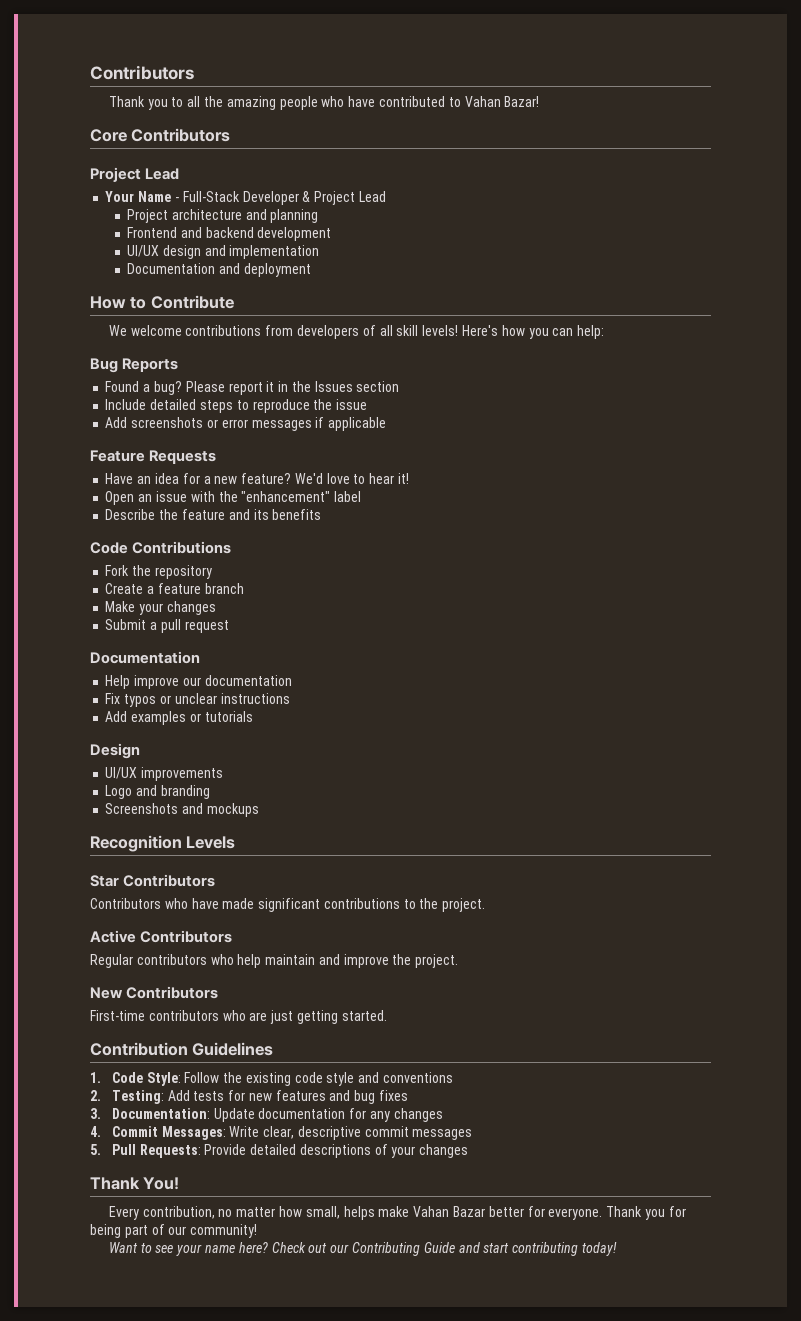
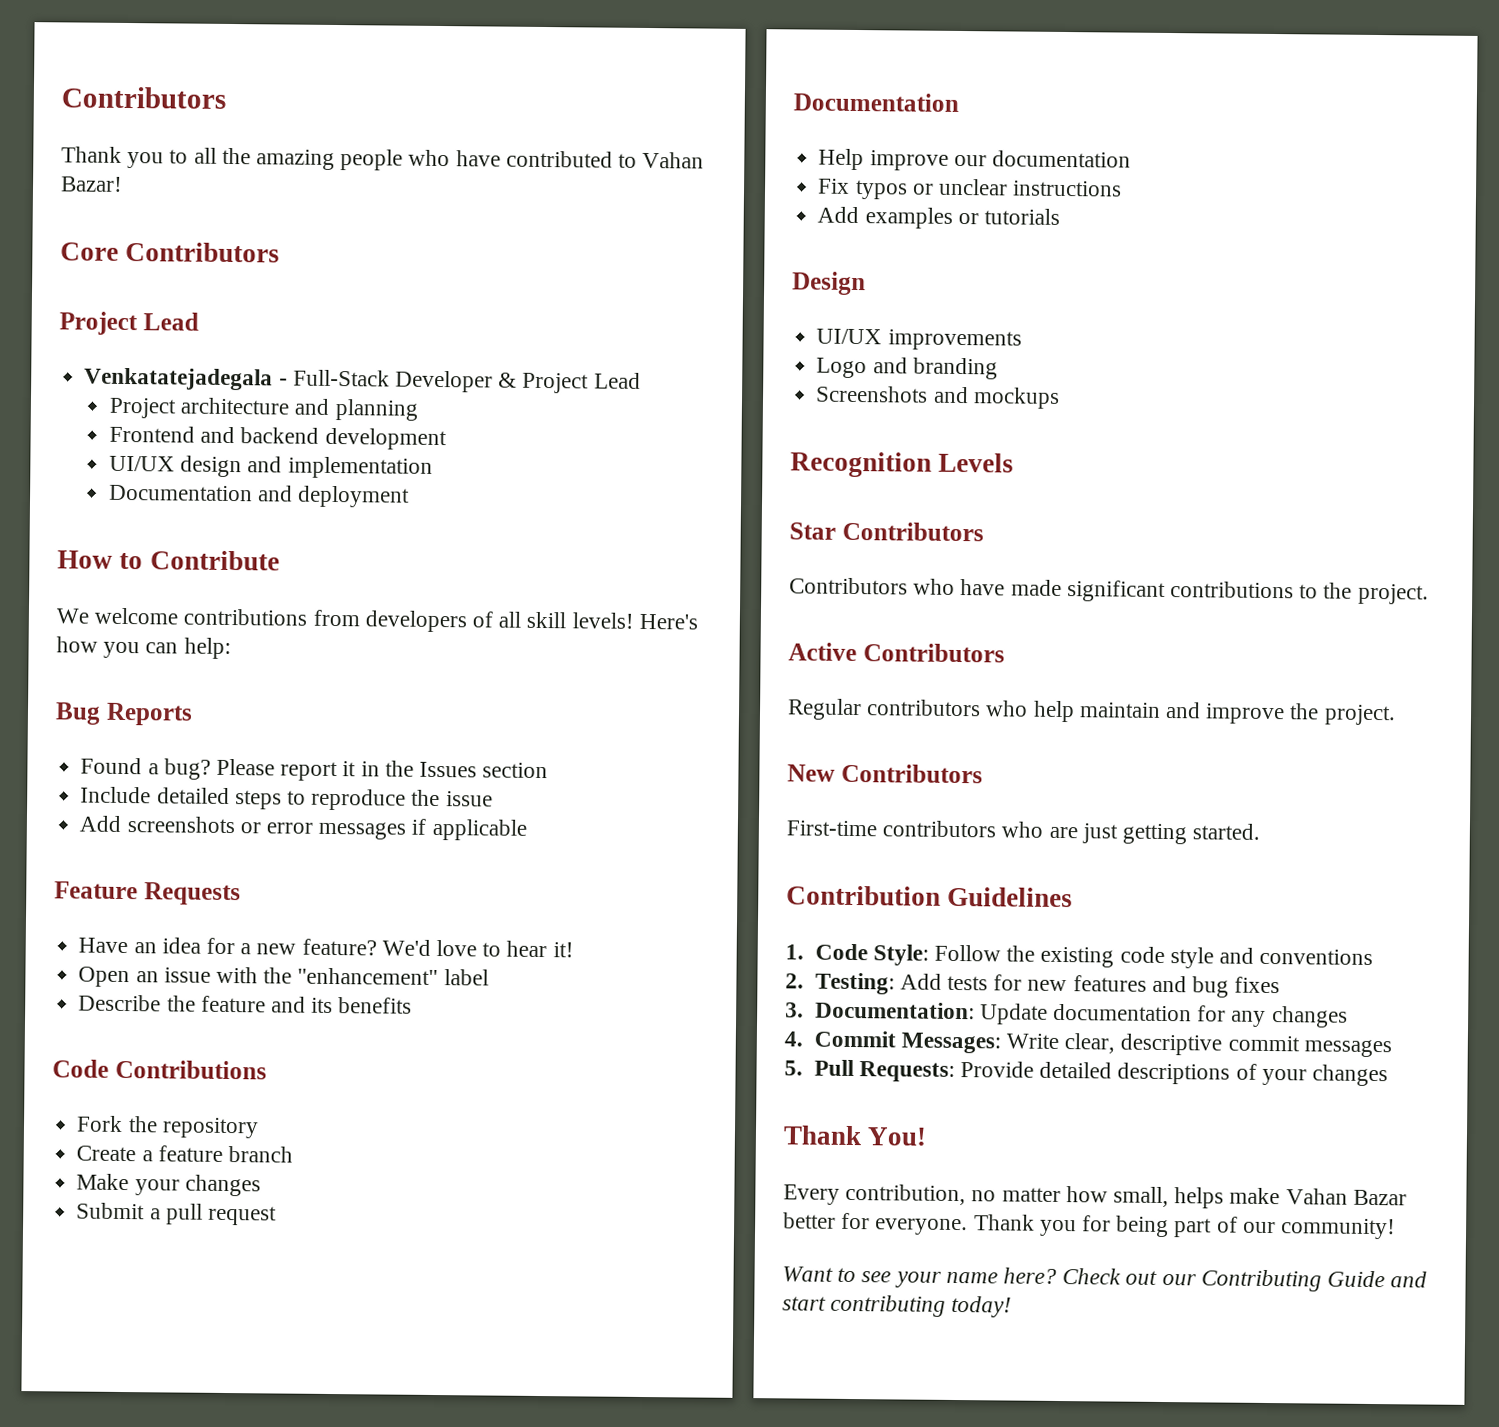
- Your Name - Full-Stack Developer & Project Lead
+ Venkatatejadegala - Full-Stack Developer & Project Lead

